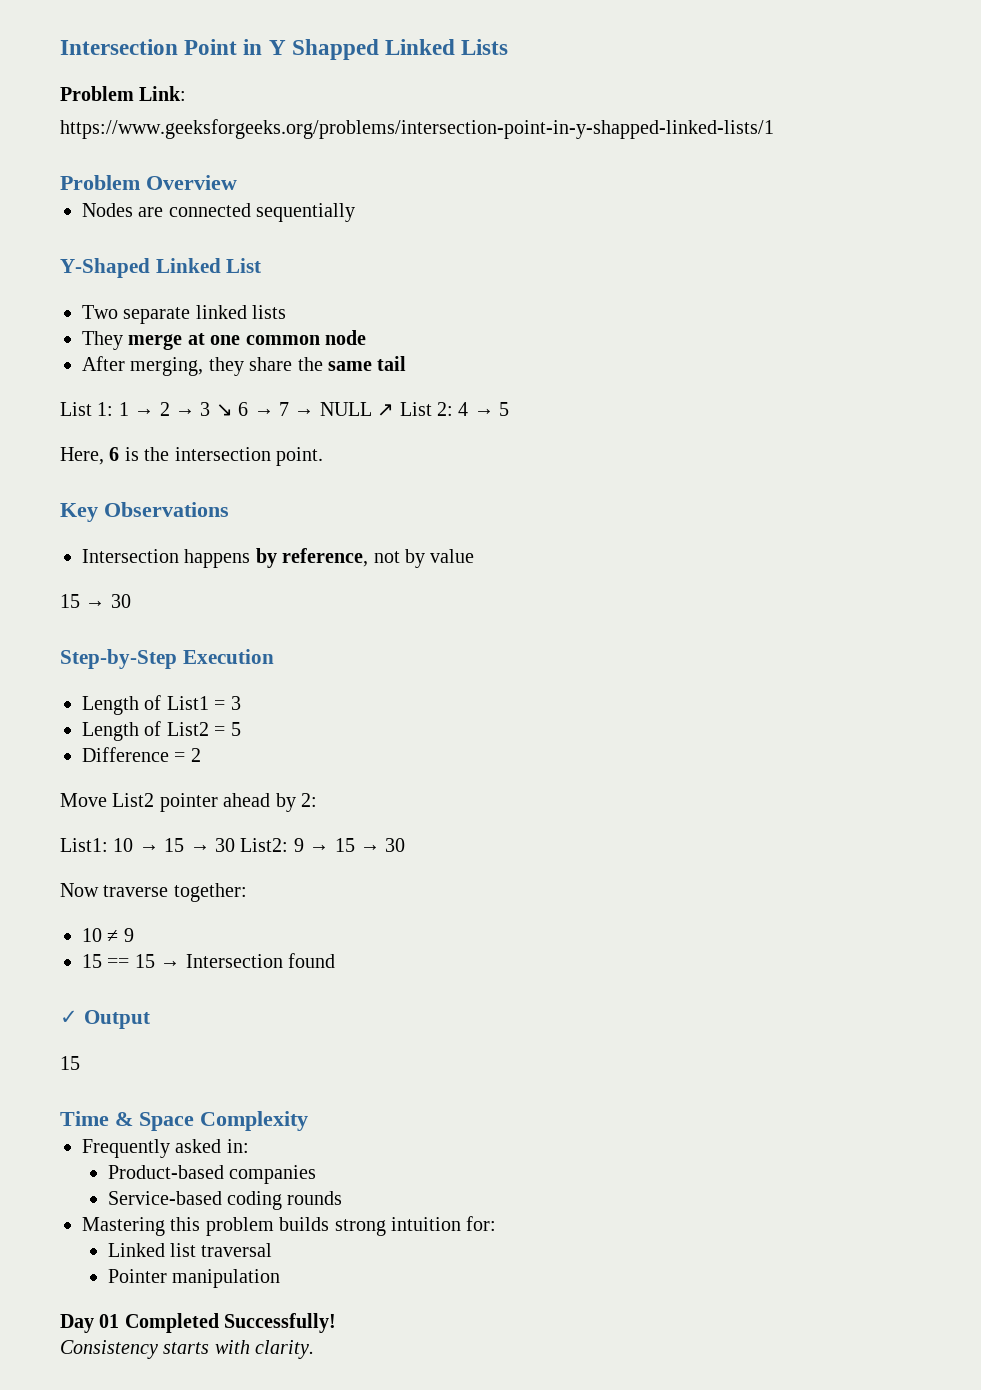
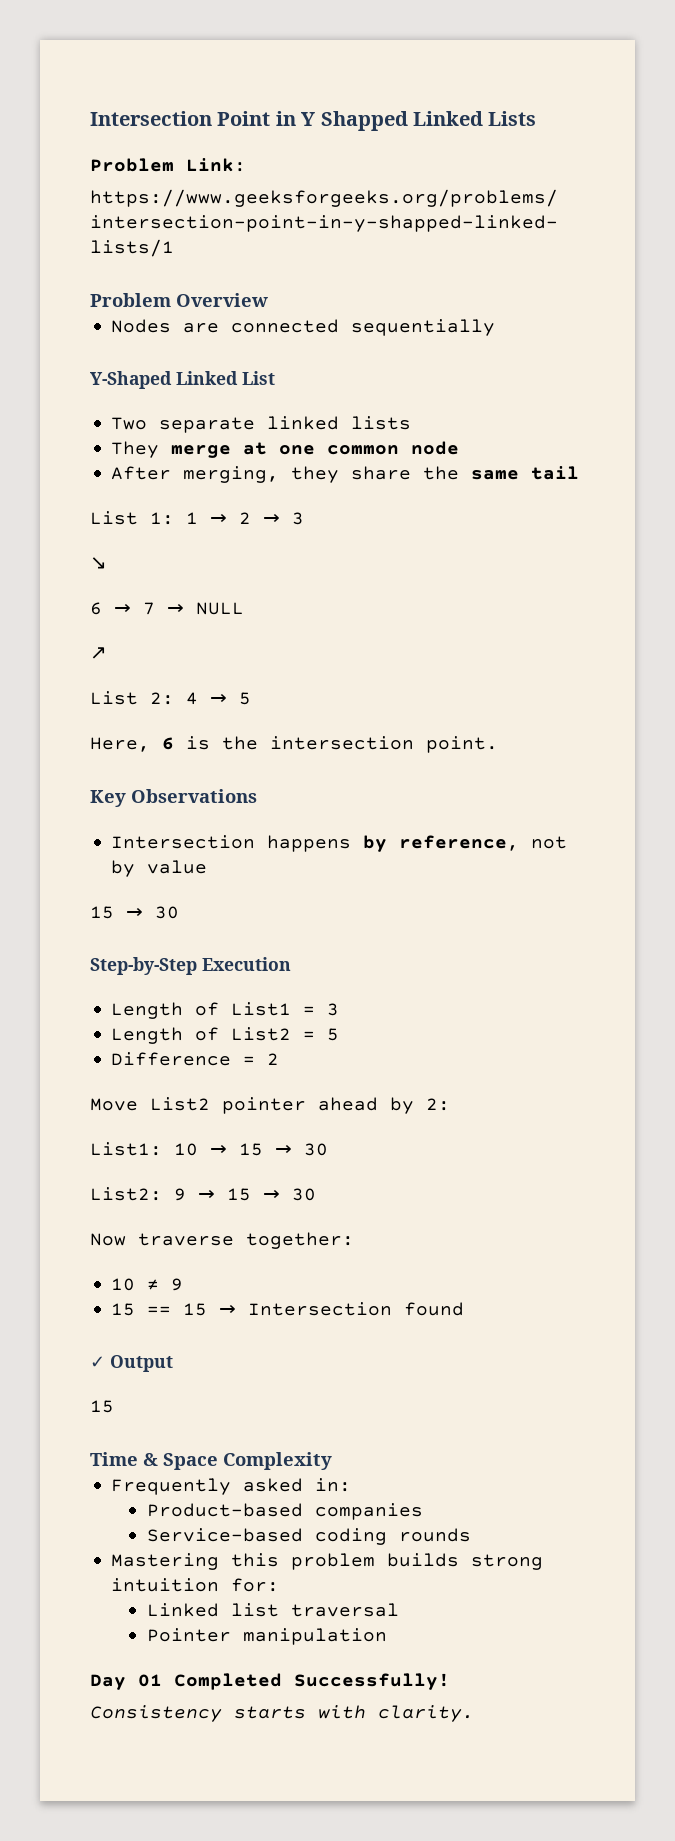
- List 1: 1 → 2 → 3 ↘ 6 → 7 → NULL ↗ List 2: 4 → 5
+ List 1: 1 → 2 → 3
+ ↘
+ 6 → 7 → NULL
+ ↗
+ List 2: 4 → 5
- List1: 10 → 15 → 30 List2: 9 → 15 → 30
+ List1: 10 → 15 → 30
+ List2: 9 → 15 → 30

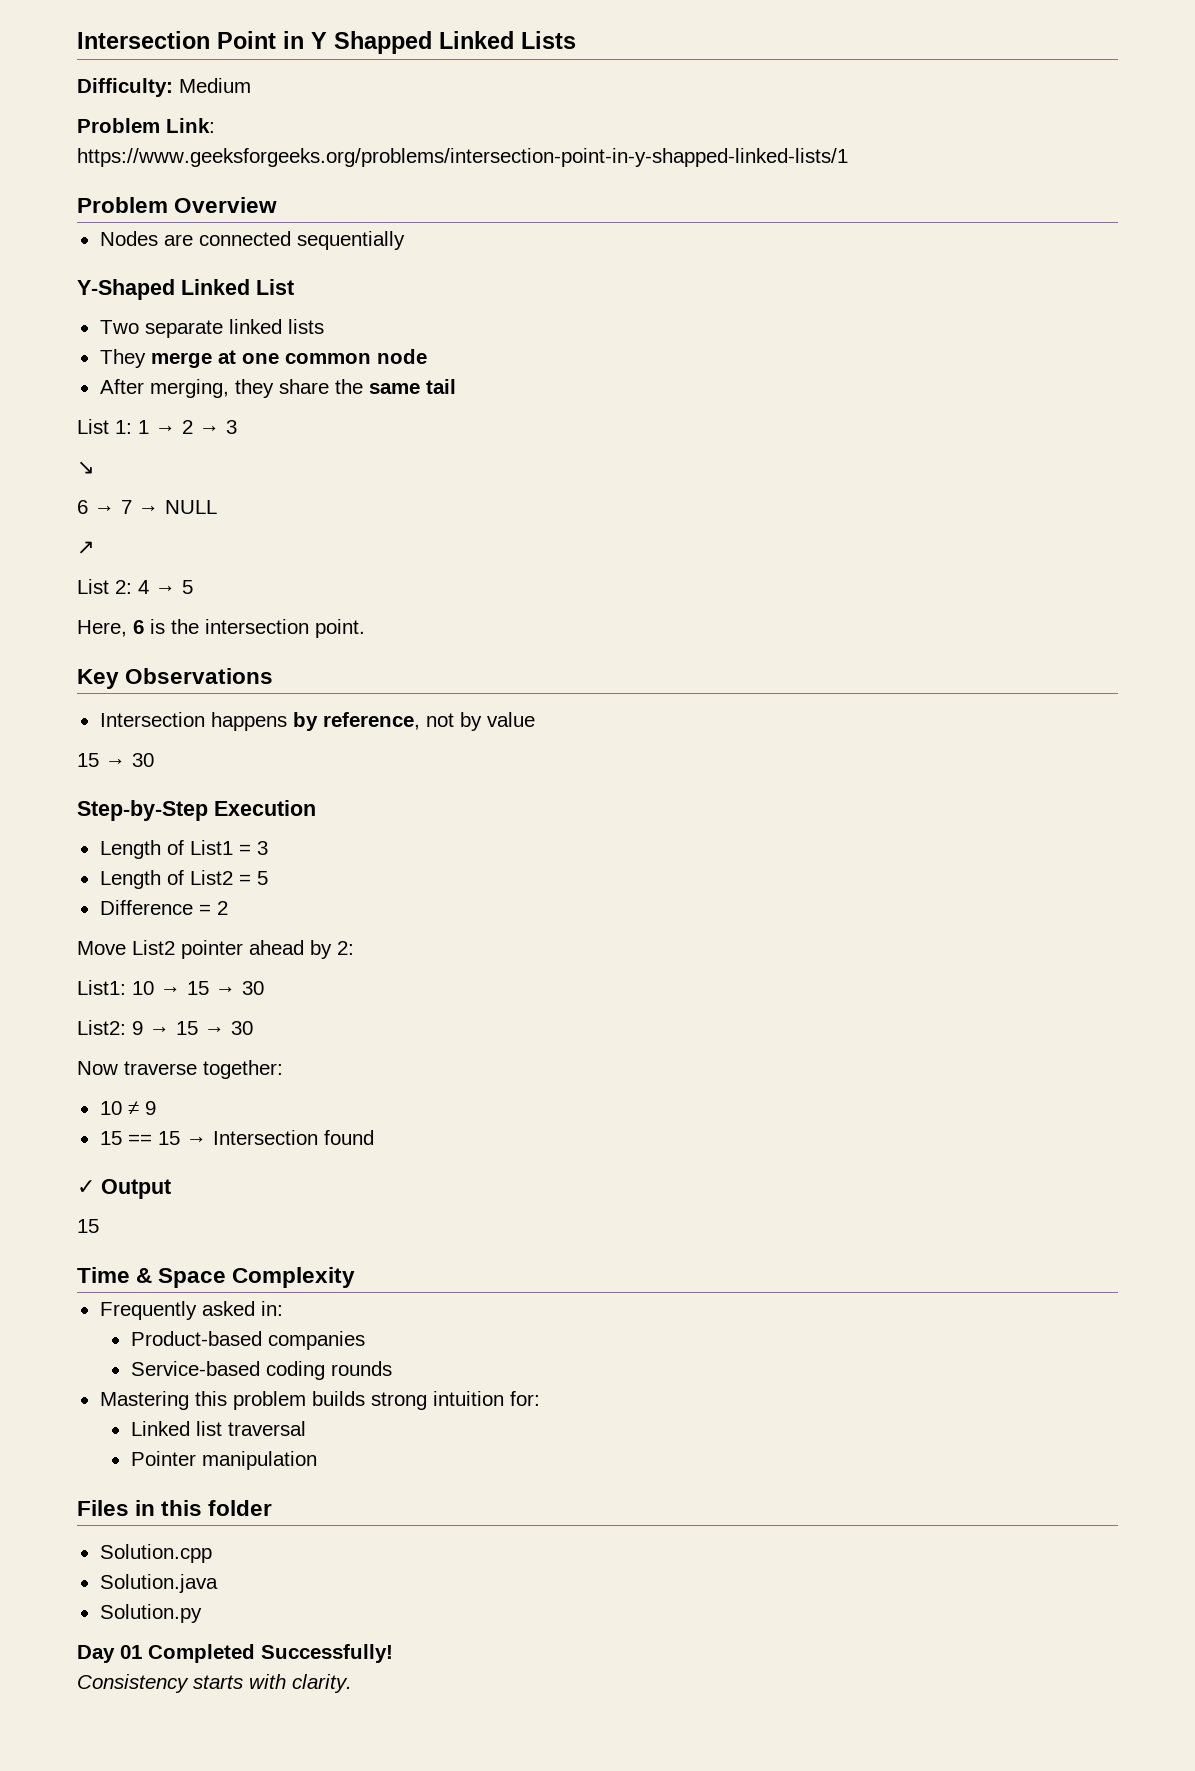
+ Difficulty: Medium
+ Files in this folder
+ Solution.cpp
+ Solution.java
+ Solution.py

